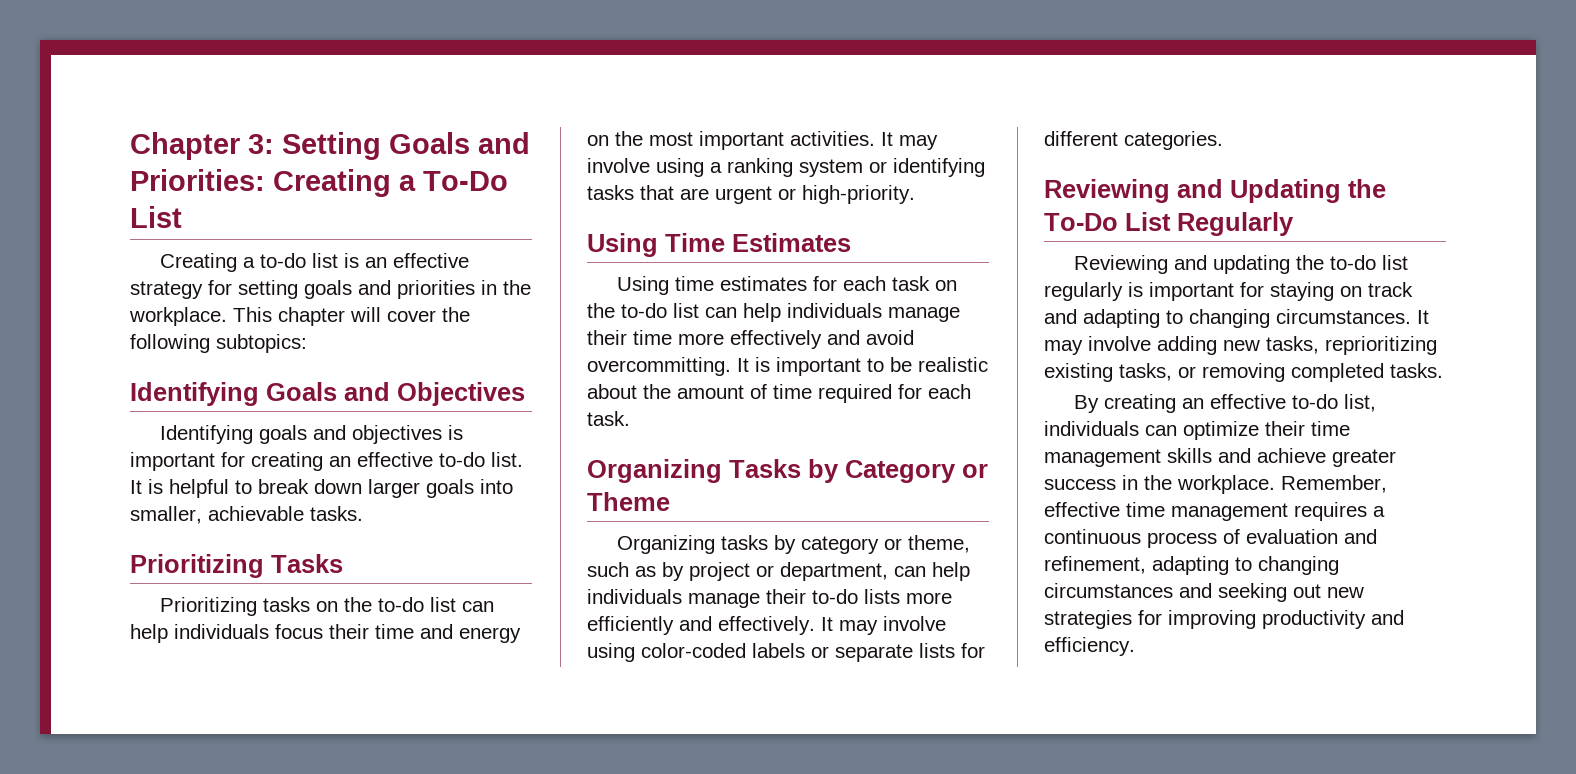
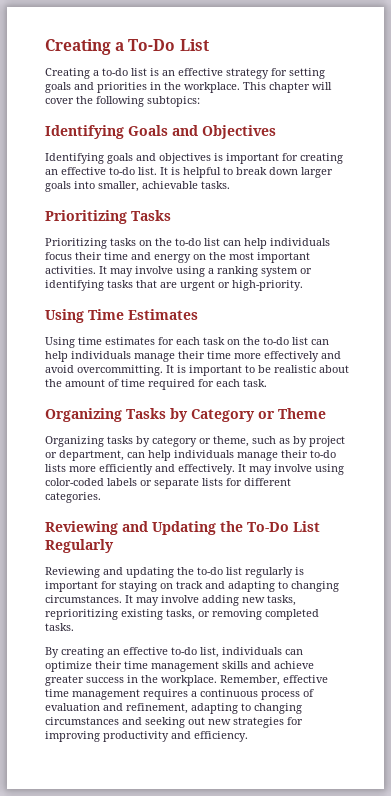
- Chapter 3: Setting Goals and Priorities: Creating a To-Do List
+ Creating a To-Do List

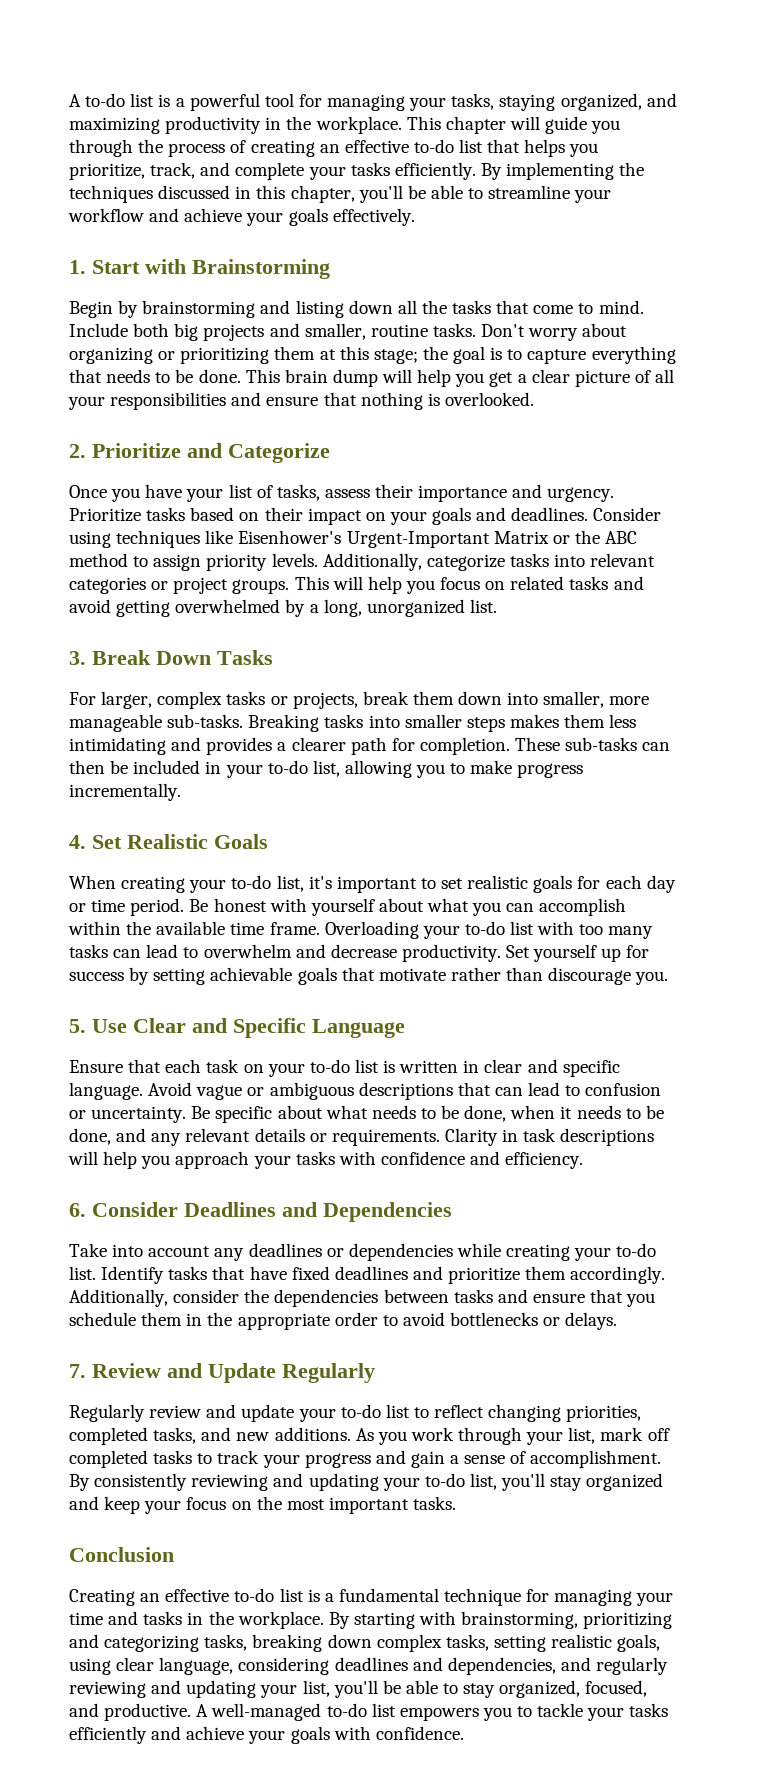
- Creating a To-Do List
- Creating a to-do list is an effective strategy for setting goals and priorities in the workplace.
+ A to-do list is a powerful tool for managing your tasks, staying organized, and maximizing productivity in the workplace.
- This chapter will cover the following subtopics:
- Identifying Goals and Objectives
- Identifying goals and objectives is important for creating an effective to-do list. It is helpful to break down larger goals into smaller, achievable tasks.
- Prioritizing Tasks
- Prioritizing tasks on the to-do list can help individuals focus their time and energy on the most important activities. It may involve using a ranking system or identifying tasks that are urgent or high-priority.
- Using Time Estimates
- Using time estimates for each task on the to-do list can help individuals manage their time more effectively and avoid overcommitting. It is important to be realistic about the amount of time required for each task.
- Organizing Tasks by Category or Theme
- Organizing tasks by category or theme, such as by project or department, can help individuals manage their to-do lists more efficiently and effectively. It may involve using color-coded labels or separate lists for different categories.
- Reviewing and Updating the To-Do List Regularly
- Reviewing and updating the to-do list regularly is important for staying on track and adapting to changing circumstances. It may involve adding new tasks, reprioritizing existing tasks, or removing completed tasks.
- By creating an effective to-do list, individuals can optimize their time management skills and achieve greater success in the workplace. Remember, effective time management requires a continuous process of evaluation and refinement, adapting to changing circumstances and seeking out new strategies for improving productivity and efficiency.
+ This chapter will guide you through the process of creating an effective to-do list that helps you prioritize, track, and complete your tasks efficiently. By implementing the techniques discussed in this chapter, you'll be able to streamline your workflow and achieve your goals effectively.
+ 1. Start with Brainstorming
+ Begin by brainstorming and listing down all the tasks that come to mind. Include both big projects and smaller, routine tasks. Don't worry about organizing or prioritizing them at this stage; the goal is to capture everything that needs to be done. This brain dump will help you get a clear picture of all your responsibilities and ensure that nothing is overlooked.
+ 2. Prioritize and Categorize
+ Once you have your list of tasks, assess their importance and urgency. Prioritize tasks based on their impact on your goals and deadlines. Consider using techniques like Eisenhower's Urgent-Important Matrix or the ABC method to assign priority levels. Additionally, categorize tasks into relevant categories or project groups. This will help you focus on related tasks and avoid getting overwhelmed by a long, unorganized list.
+ 3. Break Down Tasks
+ For larger, complex tasks or projects, break them down into smaller, more manageable sub-tasks. Breaking tasks into smaller steps makes them less intimidating and provides a clearer path for completion. These sub-tasks can then be included in your to-do list, allowing you to make progress incrementally.
+ 4. Set Realistic Goals
+ When creating your to-do list, it's important to set realistic goals for each day or time period. Be honest with yourself about what you can accomplish within the available time frame. Overloading your to-do list with too many tasks can lead to overwhelm and decrease productivity. Set yourself up for success by setting achievable goals that motivate rather than discourage you.
+ 5. Use Clear and Specific Language
+ Ensure that each task on your to-do list is written in clear and specific language. Avoid vague or ambiguous descriptions that can lead to confusion or uncertainty. Be specific about what needs to be done, when it needs to be done, and any relevant details or requirements. Clarity in task descriptions will help you approach your tasks with confidence and efficiency.
+ 6. Consider Deadlines and Dependencies
+ Take into account any deadlines or dependencies while creating your to-do list. Identify tasks that have fixed deadlines and prioritize them accordingly. Additionally, consider the dependencies between tasks and ensure that you schedule them in the appropriate order to avoid bottlenecks or delays.
+ 7. Review and Update Regularly
+ Regularly review and update your to-do list to reflect changing priorities, completed tasks, and new additions. As you work through your list, mark off completed tasks to track your progress and gain a sense of accomplishment. By consistently reviewing and updating your to-do list, you'll stay organized and keep your focus on the most important tasks.
+ Conclusion
+ Creating an effective to-do list is a fundamental technique for managing your time and tasks in the workplace. By starting with brainstorming, prioritizing and categorizing tasks, breaking down complex tasks, setting realistic goals, using clear language, considering deadlines and dependencies, and regularly reviewing and updating your list, you'll be able to stay organized, focused, and productive. A well-managed to-do list empowers you to tackle your tasks efficiently and achieve your goals with confidence.

